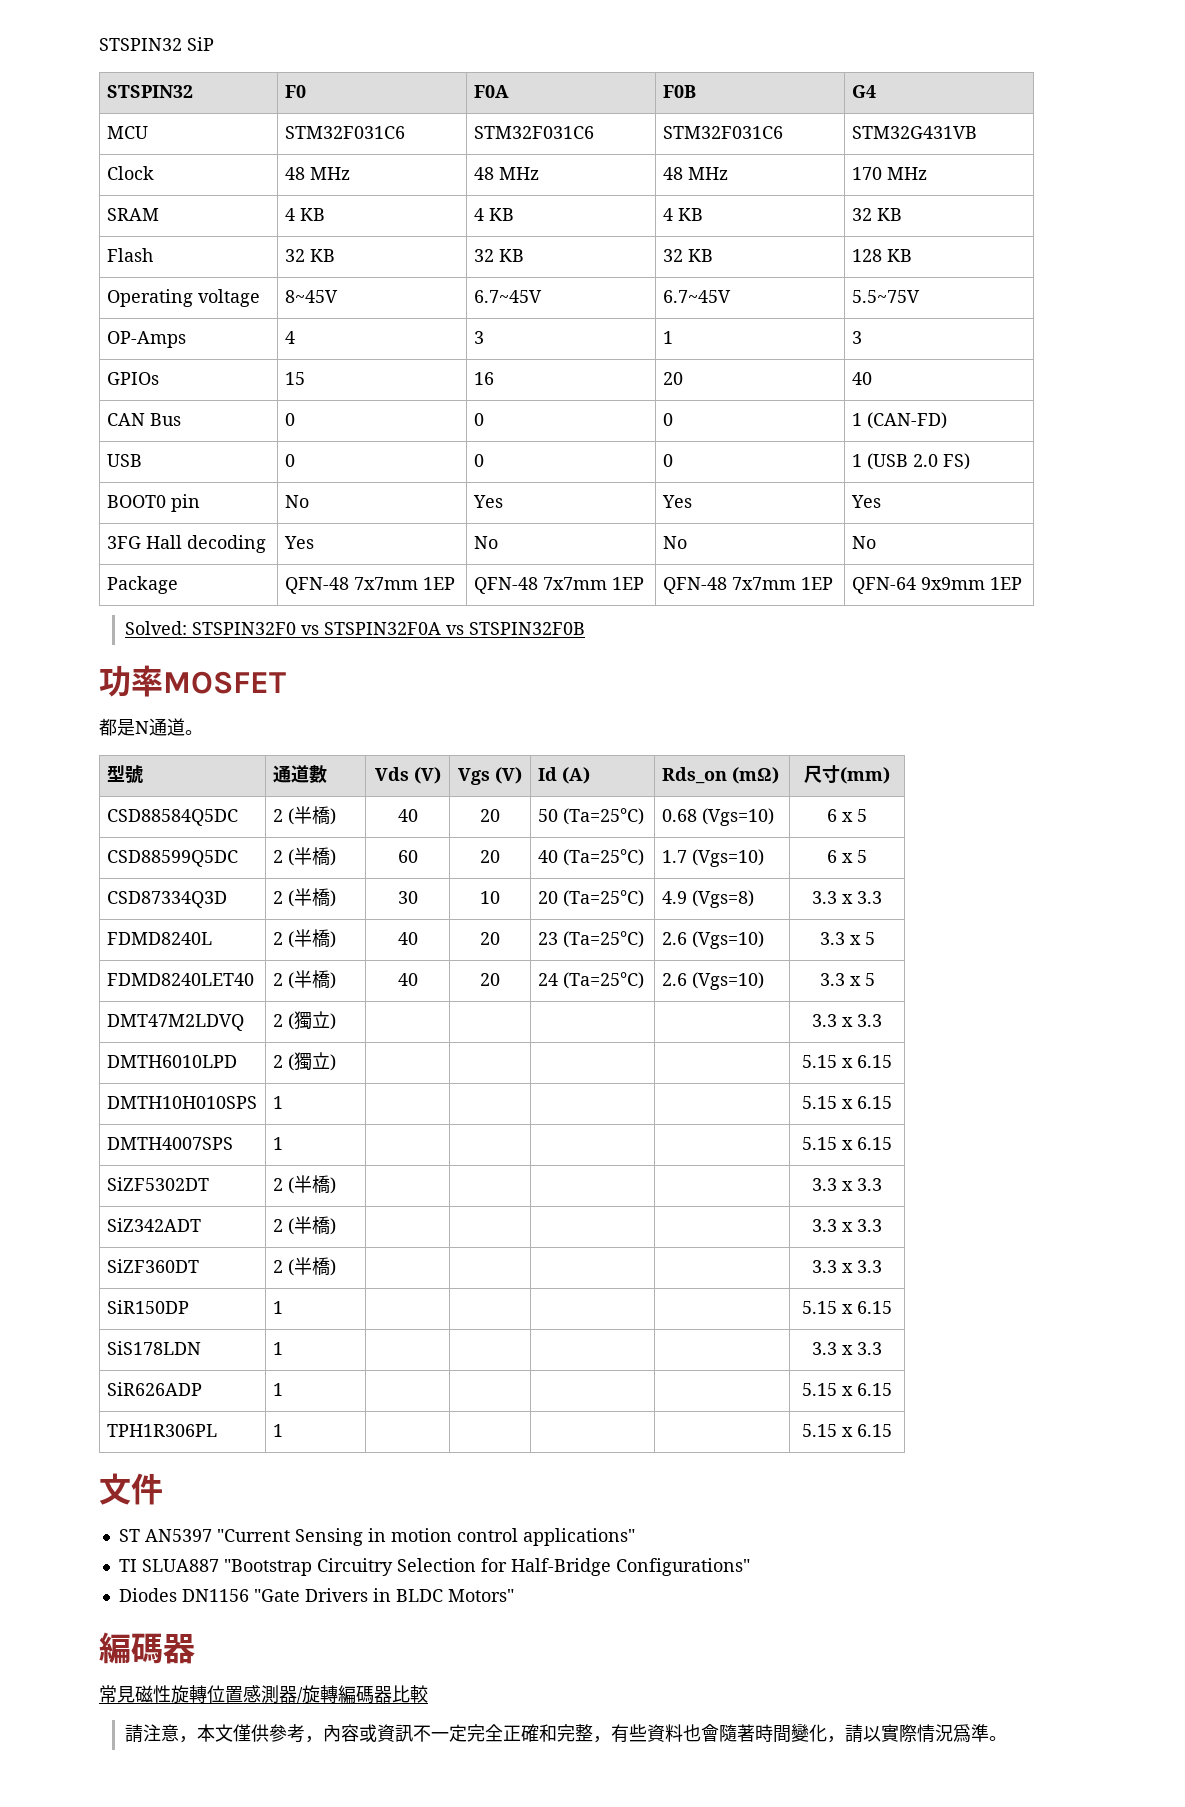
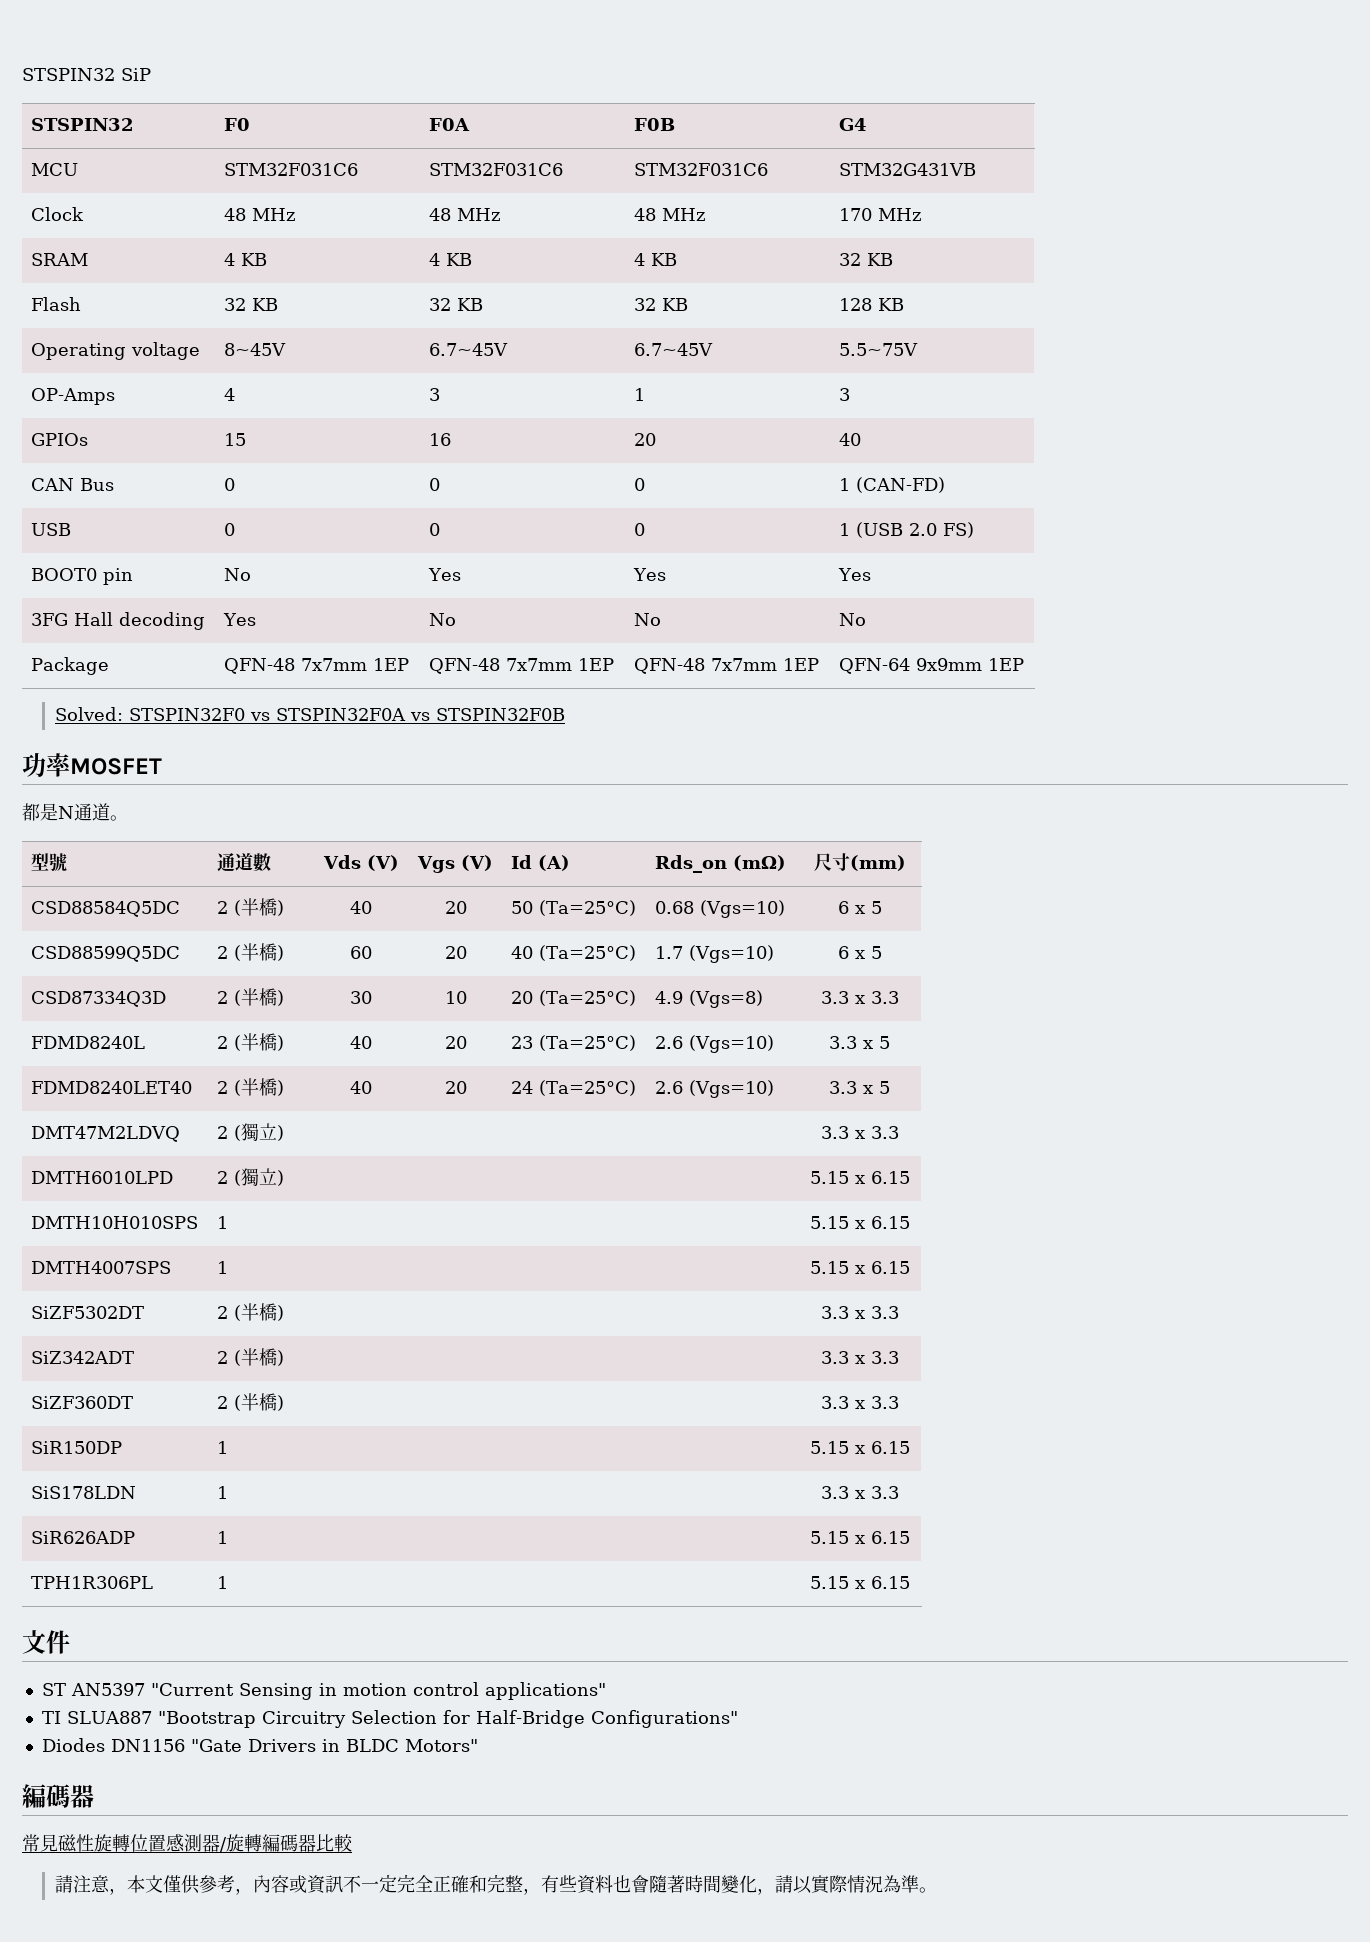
- 請注意，本文僅供參考，內容或資訊不一定完全正確和完整，有些資料也會隨著時間變化，請以實際情況爲準。
+ 請注意，本文僅供參考，內容或資訊不一定完全正確和完整，有些資料也會隨著時間變化，請以實際情況為準。

